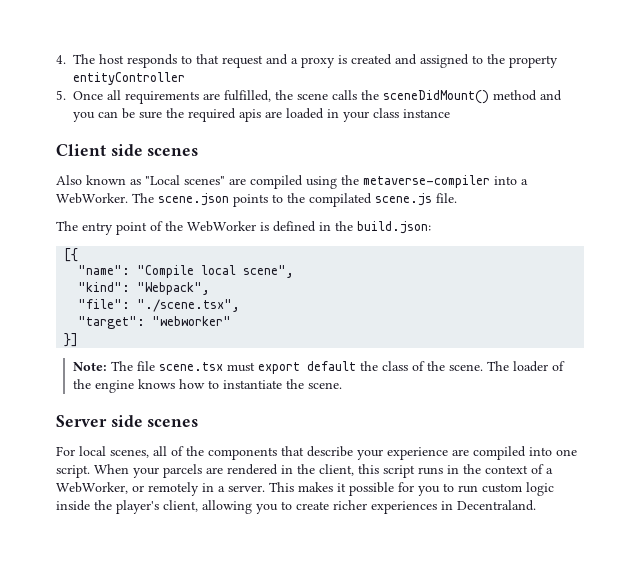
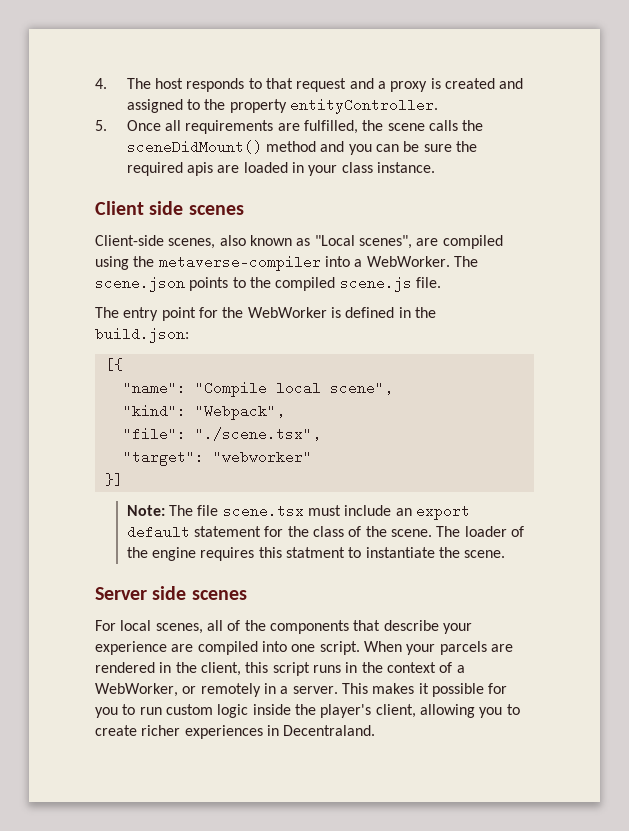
- 4. The host responds to that request and a proxy is created and assigned to the property entityController
+ 4. The host responds to that request and a proxy is created and assigned to the property entityController.
- 5. Once all requirements are fulfilled, the scene calls the sceneDidMount() method and you can be sure the required apis are loaded in your class instance
+ 5. Once all requirements are fulfilled, the scene calls the sceneDidMount() method and you can be sure the required apis are loaded in your class instance.
- Also known as "Local scenes" are compiled using the metaverse-compiler into a WebWorker.
+ Client-side scenes, also known as "Local scenes", are compiled using the metaverse-compiler into a WebWorker.
- The scene.json points to the compilated scene.js file.
+ The scene.json points to the compiled scene.js file.
- The entry point of the WebWorker is defined in the build.json:
+ The entry point for the WebWorker is defined in the build.json:
- Note: The file scene.tsx must export default the class of the scene.
+ Note: The file scene.tsx must include an export default statement for the class of the scene.
- The loader of the engine knows how to instantiate the scene.
+ The loader of the engine requires this statment to instantiate the scene.

